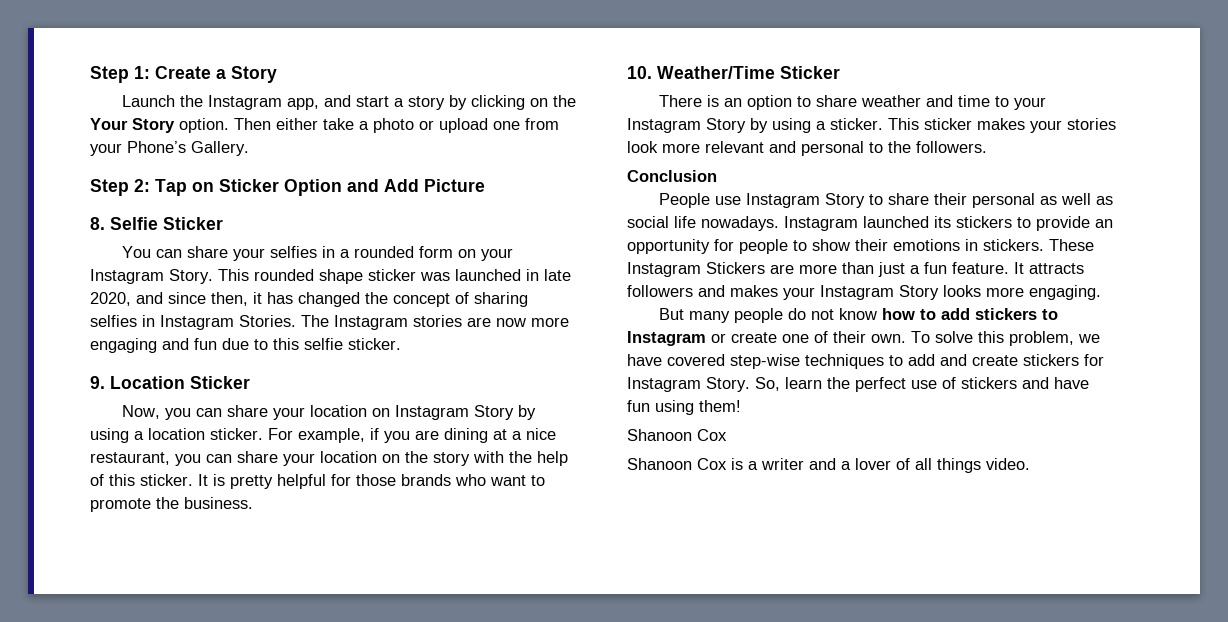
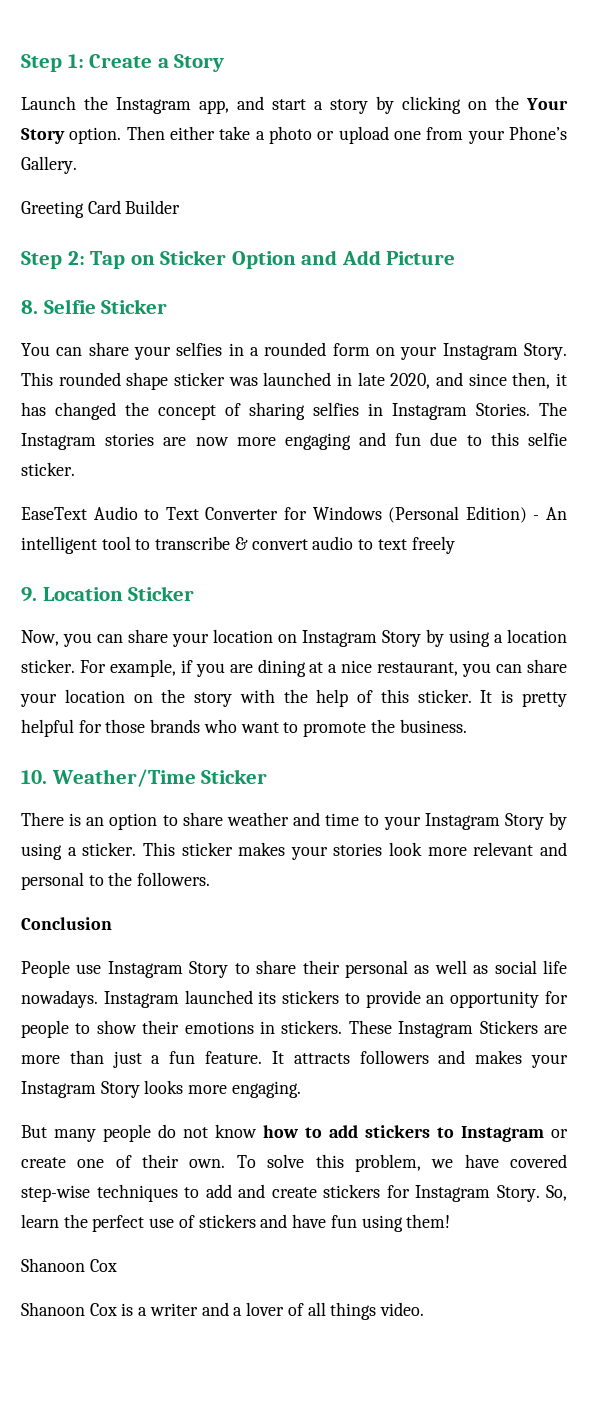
+ Greeting Card Builder
+ EaseText Audio to Text Converter for Windows (Personal Edition) - An intelligent tool to transcribe & convert audio to text freely

